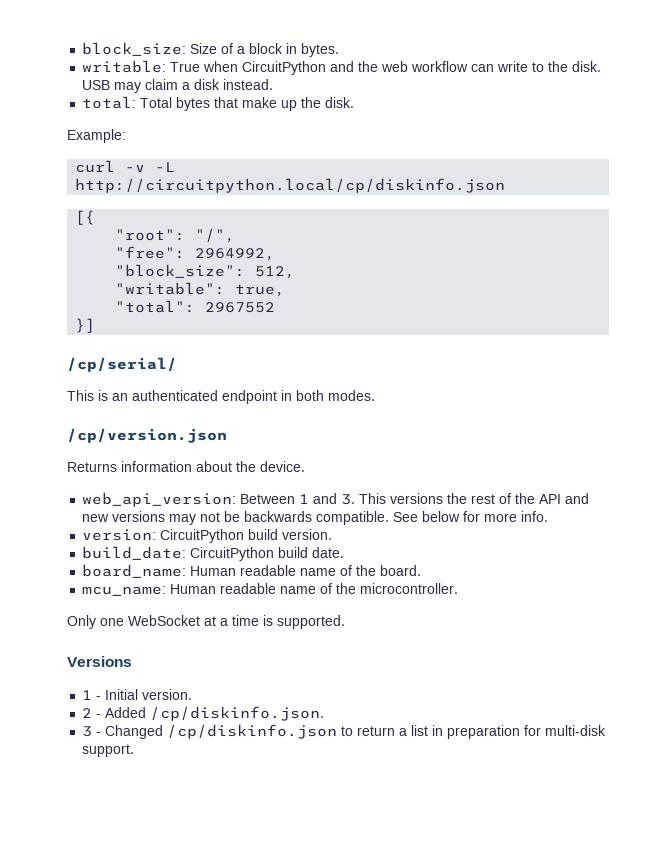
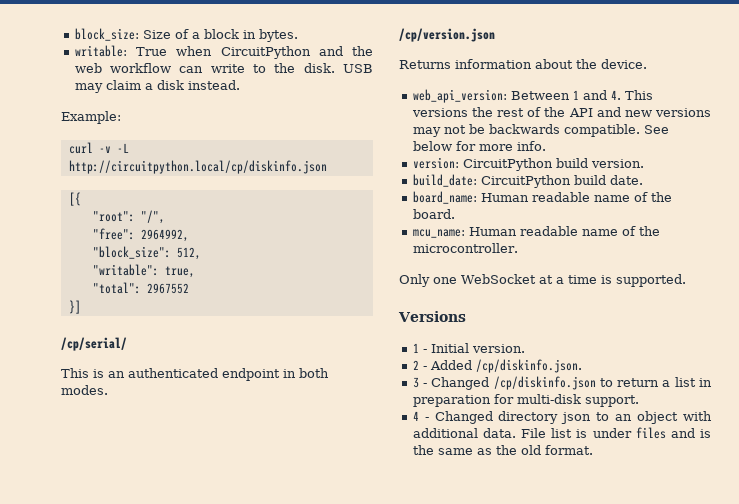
- total: Total bytes that make up the disk.
- web_api_version: Between 1 and 3. This versions the rest of the API and new versions may not be backwards compatible.
+ web_api_version: Between 1 and 4. This versions the rest of the API and new versions may not be backwards compatible.
+ 4 - Changed directory json to an object with additional data. File list is under files and is the same as the old format.

